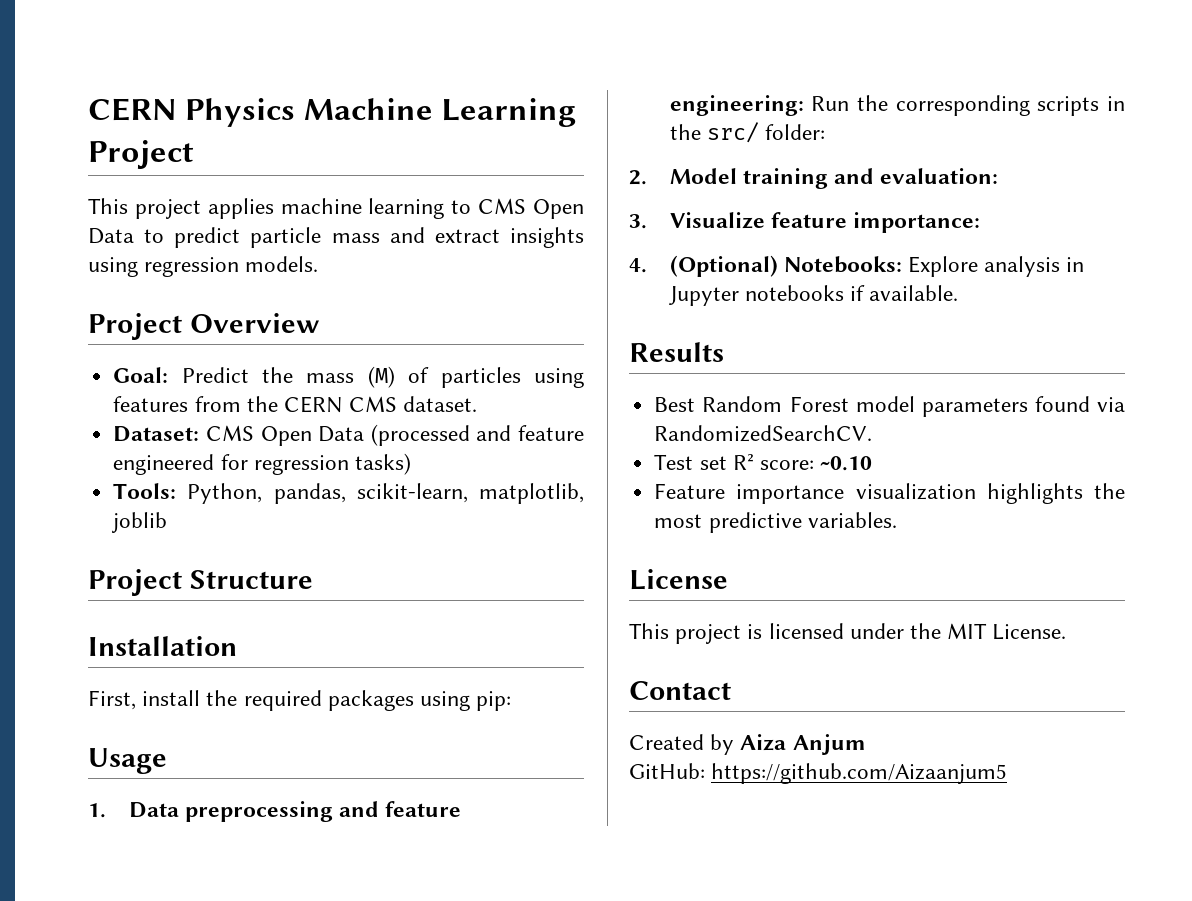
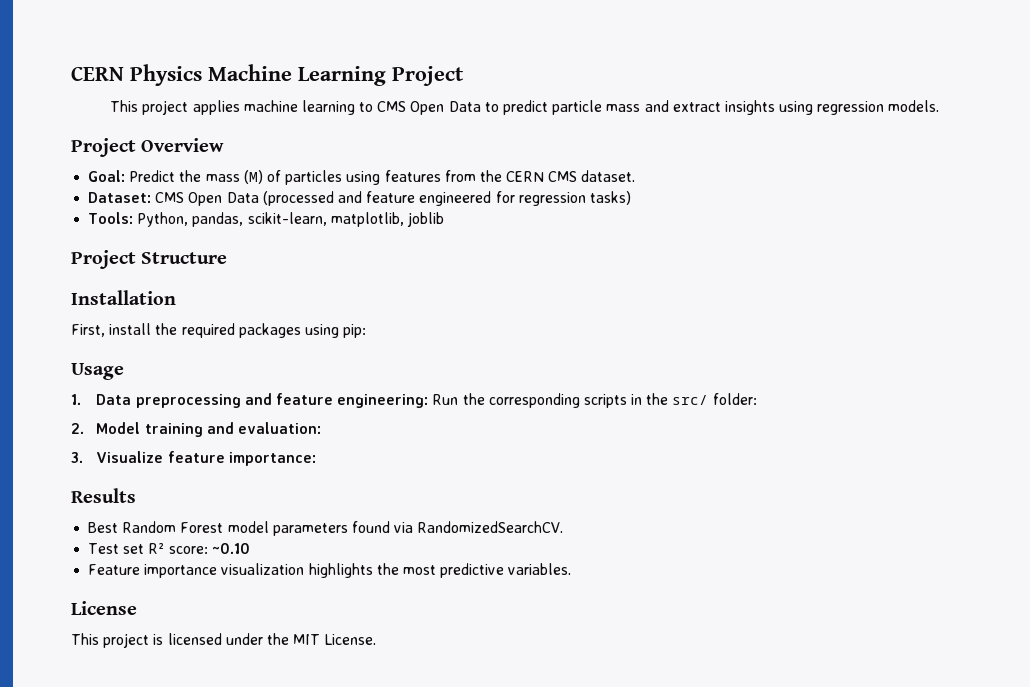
- 4. (Optional) Notebooks: Explore analysis in Jupyter notebooks if available.
- Contact
- Created by Aiza Anjum
- GitHub: https://github.com/Aizaanjum5

